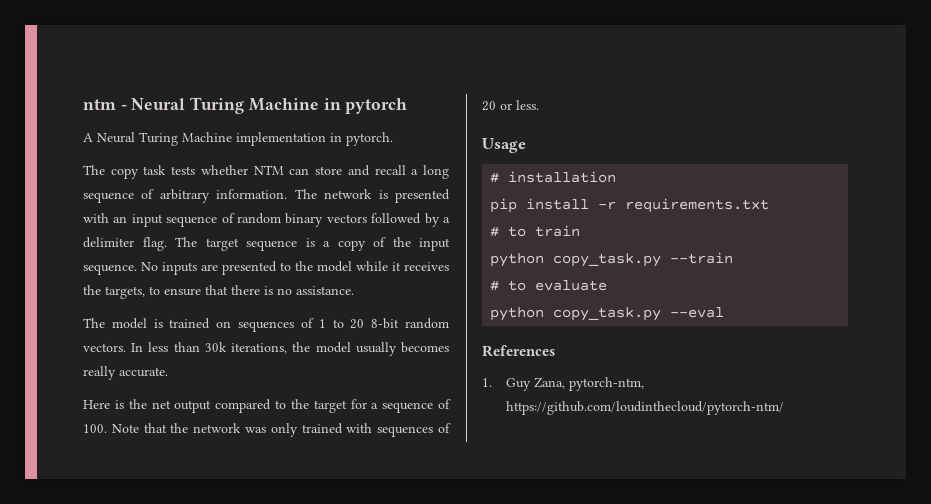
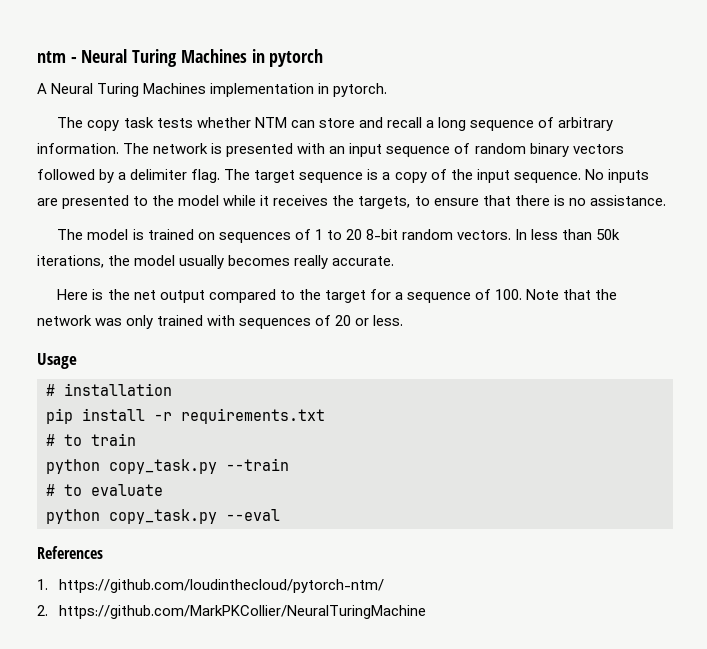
- ntm - Neural Turing Machine in pytorch
+ ntm - Neural Turing Machines in pytorch
- A Neural Turing Machine implementation in pytorch.
+ A Neural Turing Machines implementation in pytorch.
- In less than 30k iterations, the model usually becomes really accurate.
+ In less than 50k iterations, the model usually becomes really accurate.
- 1. Guy Zana, pytorch-ntm, https://github.com/loudinthecloud/pytorch-ntm/
+ 1. https://github.com/loudinthecloud/pytorch-ntm/
+ 2. https://github.com/MarkPKCollier/NeuralTuringMachine

